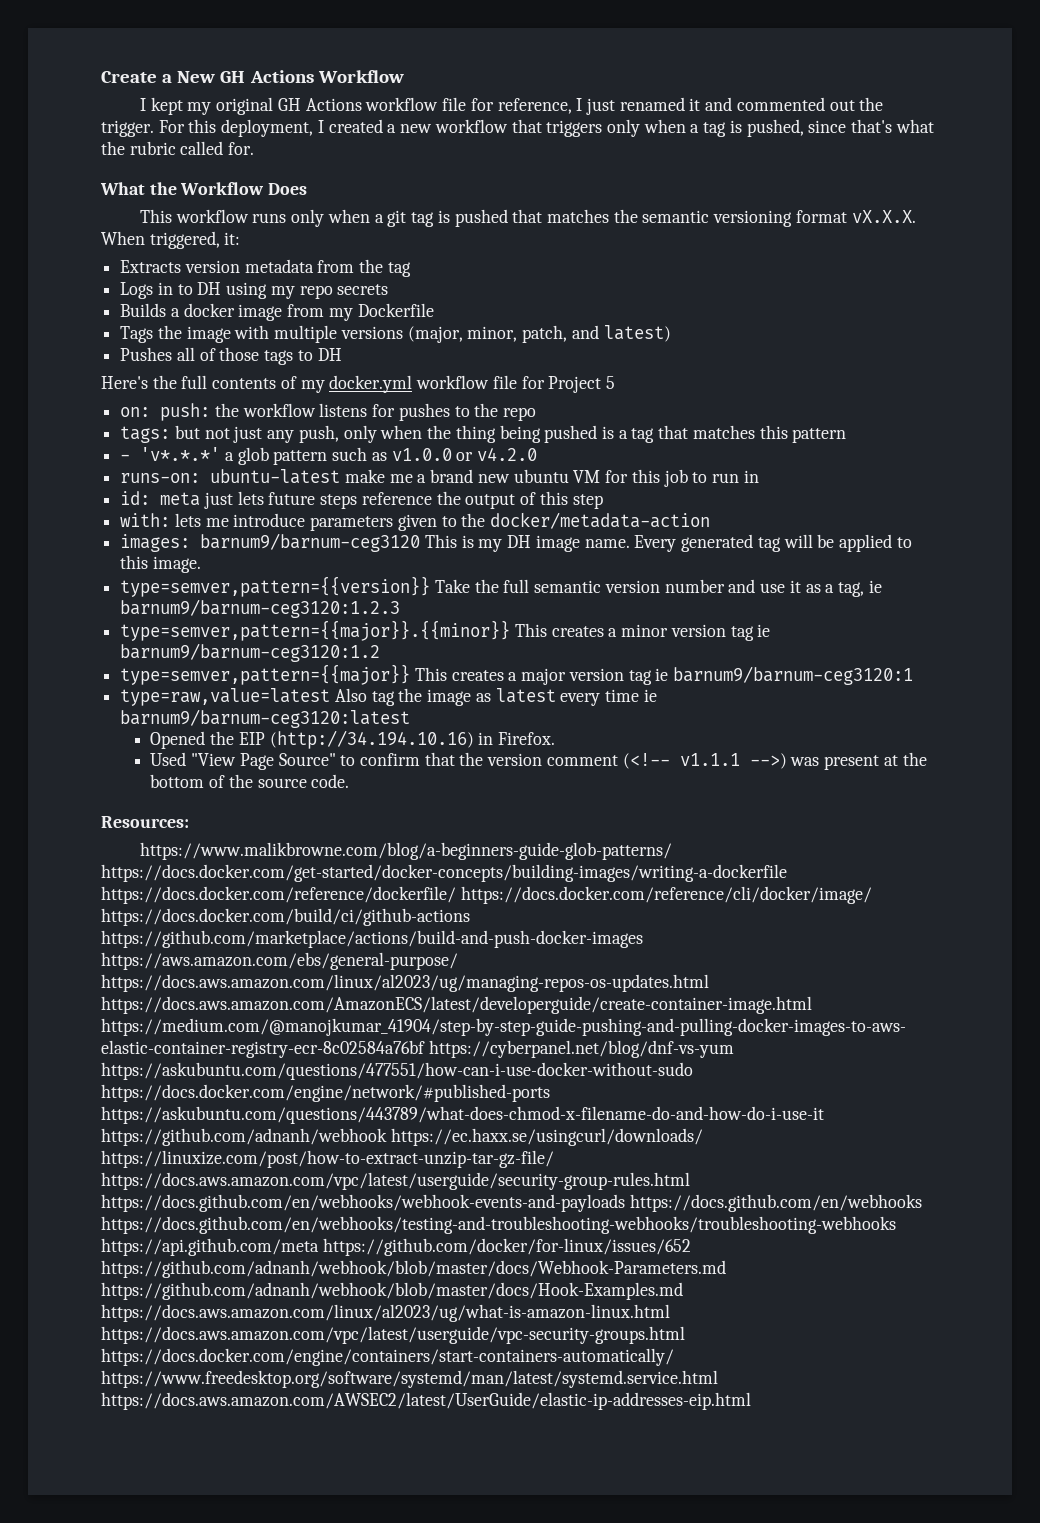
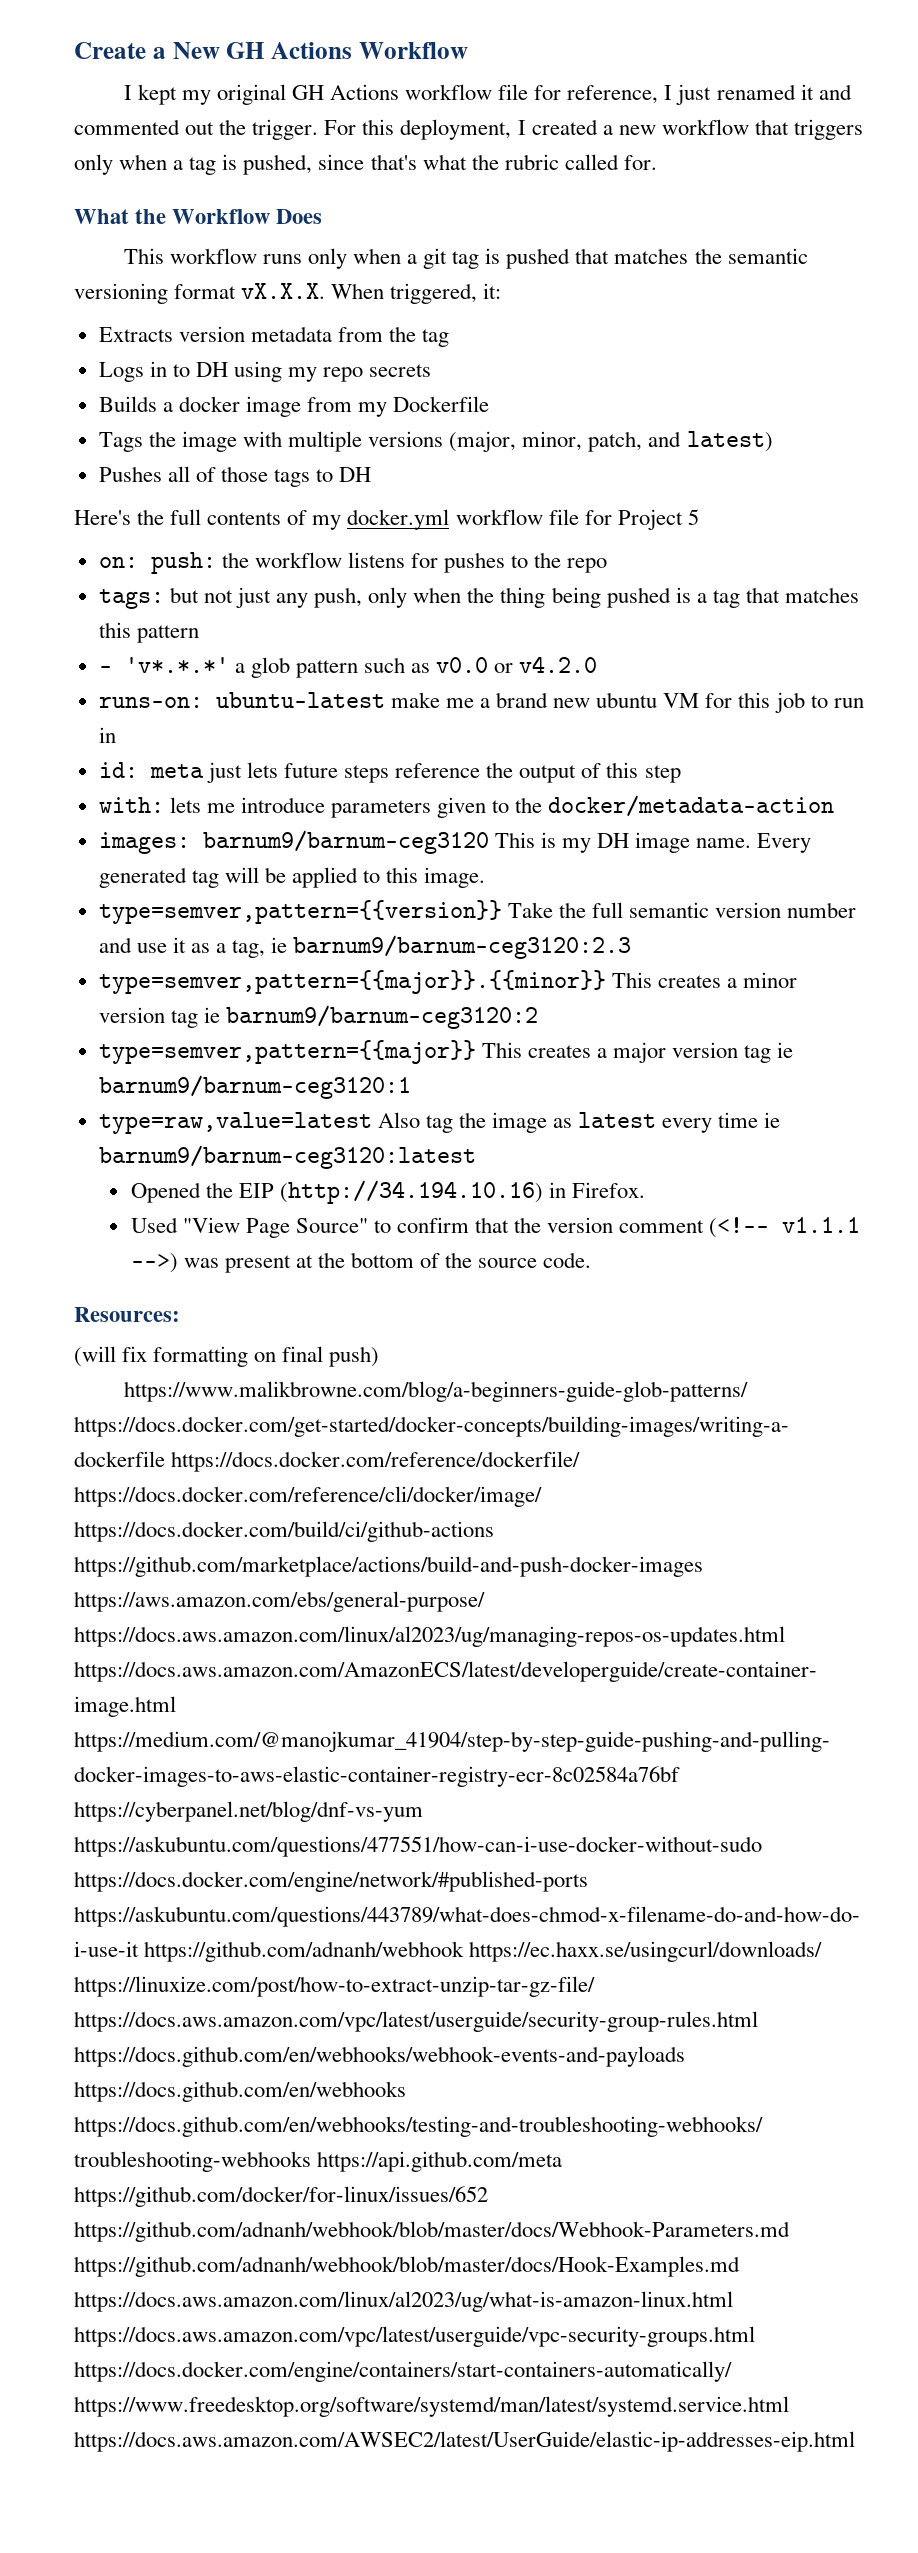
- - 'v*.*.*' a glob pattern such as v1.0.0 or v4.2.0
+ - 'v*.*.*' a glob pattern such as v0.0 or v4.2.0
- type=semver,pattern={{version}} Take the full semantic version number and use it as a tag, ie barnum9/barnum-ceg3120:1.2.3
+ type=semver,pattern={{version}} Take the full semantic version number and use it as a tag, ie barnum9/barnum-ceg3120:2.3
- type=semver,pattern={{major}}.{{minor}} This creates a minor version tag ie barnum9/barnum-ceg3120:1.2
+ type=semver,pattern={{major}}.{{minor}} This creates a minor version tag ie barnum9/barnum-ceg3120:2
+ (will fix formatting on final push)

